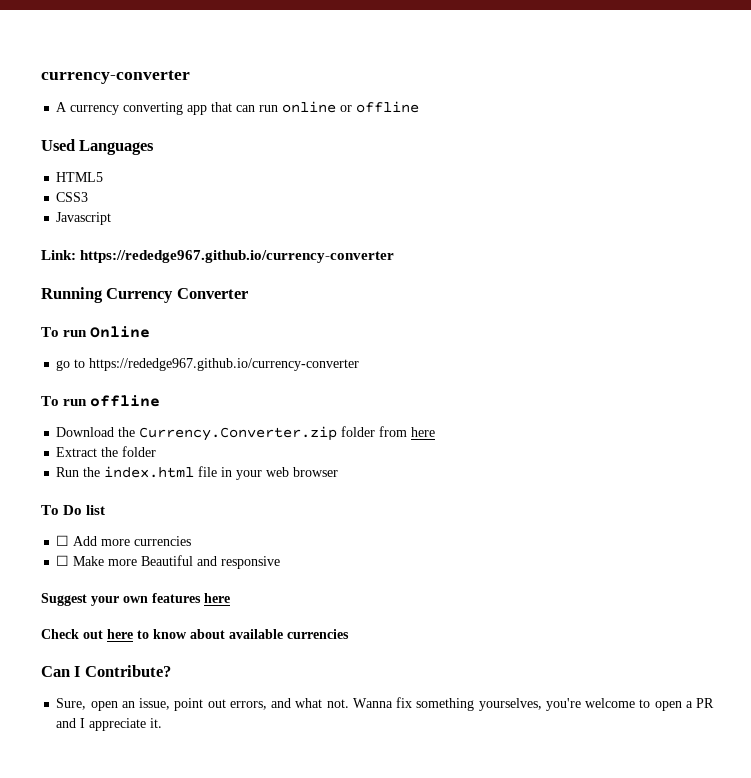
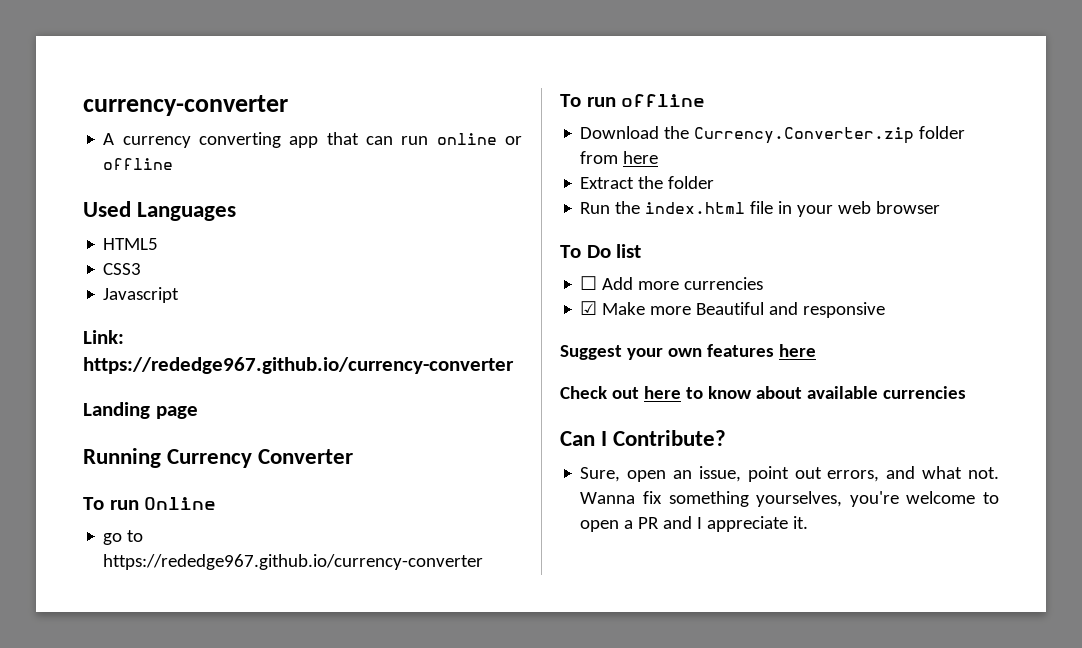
+ Landing page
- ☐ Make more Beautiful and responsive
+ ☑ Make more Beautiful and responsive

